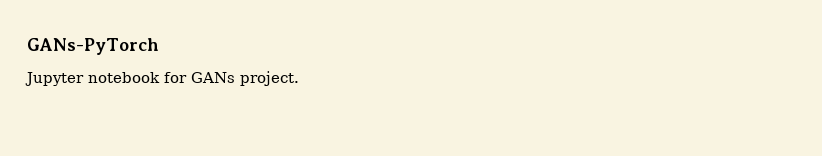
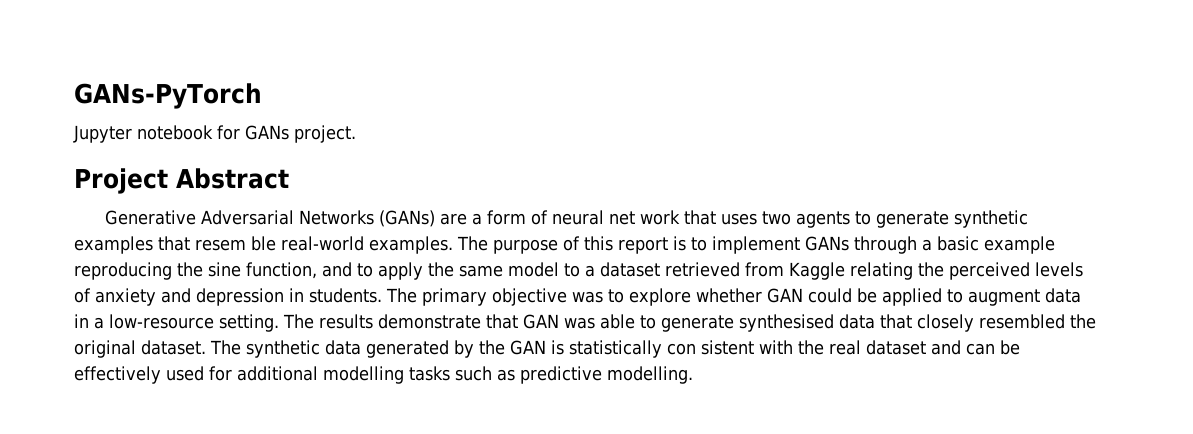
+ Project Abstract
+ Generative Adversarial Networks (GANs) are a form of neural net work that uses two agents to generate synthetic examples that resem ble real-world examples. The purpose of this report is to implement GANs through a basic example reproducing the sine function, and to apply the same model to a dataset retrieved from Kaggle relating the perceived levels of anxiety and depression in students. The primary objective was to explore whether GAN could be applied to augment data in a low-resource setting. The results demonstrate that GAN was able to generate synthesised data that closely resembled the original dataset. The synthetic data generated by the GAN is statistically con sistent with the real dataset and can be effectively used for additional modelling tasks such as predictive modelling.

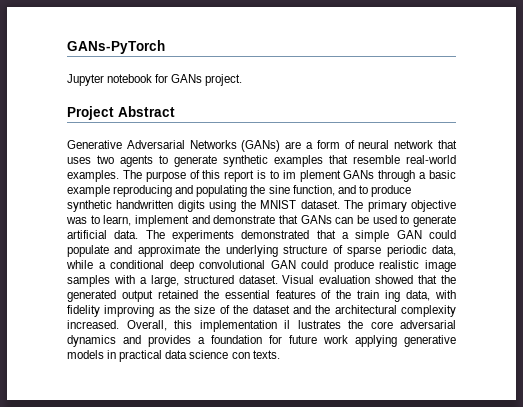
- Generative Adversarial Networks (GANs) are a form of neural net work that uses two agents to generate synthetic examples that resem ble real-world examples.
+ Generative Adversarial Networks (GANs) are a form of neural network that uses two agents to generate synthetic examples that resemble real-world examples.
- The purpose of this report is to implement GANs through a basic example reproducing the sine function, and to apply the same model to a dataset retrieved from Kaggle relating the perceived levels of anxiety and depression in students.
+ The purpose of this report is to im plement GANs through a basic example reproducing and populating the sine function, and to produce synthetic handwritten digits using the MNIST dataset.
- The primary objective was to explore whether GAN could be applied to augment data in a low-resource setting. The results demonstrate that GAN was able to generate synthesised data that closely resembled the original dataset. The synthetic data generated by the GAN is statistically con sistent with the real dataset and can be effectively used for additional modelling tasks such as predictive modelling.
+ The primary objective was to learn, implement and demonstrate that GANs can be used to generate artificial data. The experiments demonstrated that a simple GAN could populate and approximate the underlying structure of sparse periodic data, while a conditional deep convolutional GAN could produce realistic image samples with a large, structured dataset. Visual evaluation showed that the generated output retained the essential features of the train ing data, with fidelity improving as the size of the dataset and the architectural complexity increased. Overall, this implementation il lustrates the core adversarial dynamics and provides a foundation for future work applying generative models in practical data science con texts.

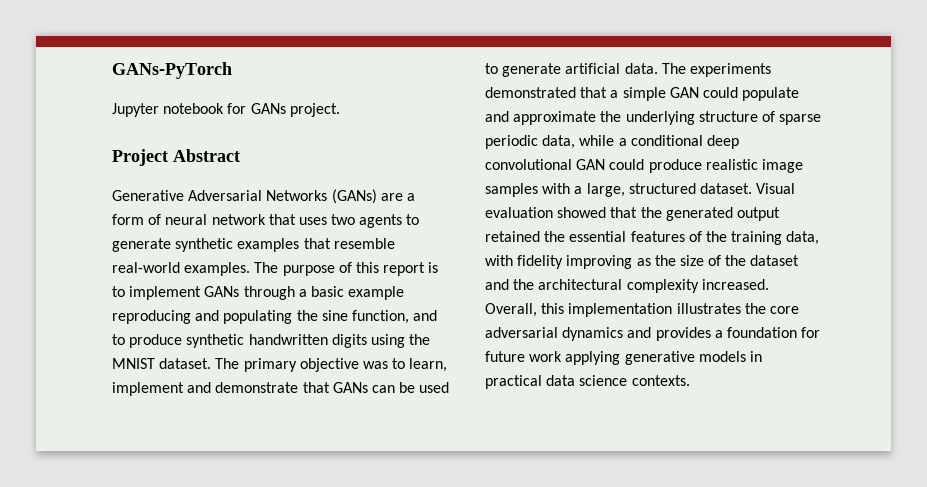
- The purpose of this report is to im plement GANs through a basic example reproducing and populating the sine function, and to produce synthetic handwritten digits using the MNIST dataset.
+ The purpose of this report is to implement GANs through a basic example reproducing and populating the sine function, and to produce synthetic handwritten digits using the MNIST dataset.
- Visual evaluation showed that the generated output retained the essential features of the train ing data, with fidelity improving as the size of the dataset and the architectural complexity increased.
+ Visual evaluation showed that the generated output retained the essential features of the training data, with fidelity improving as the size of the dataset and the architectural complexity increased.
- Overall, this implementation il lustrates the core adversarial dynamics and provides a foundation for future work applying generative models in practical data science con texts.
+ Overall, this implementation illustrates the core adversarial dynamics and provides a foundation for future work applying generative models in practical data science contexts.

